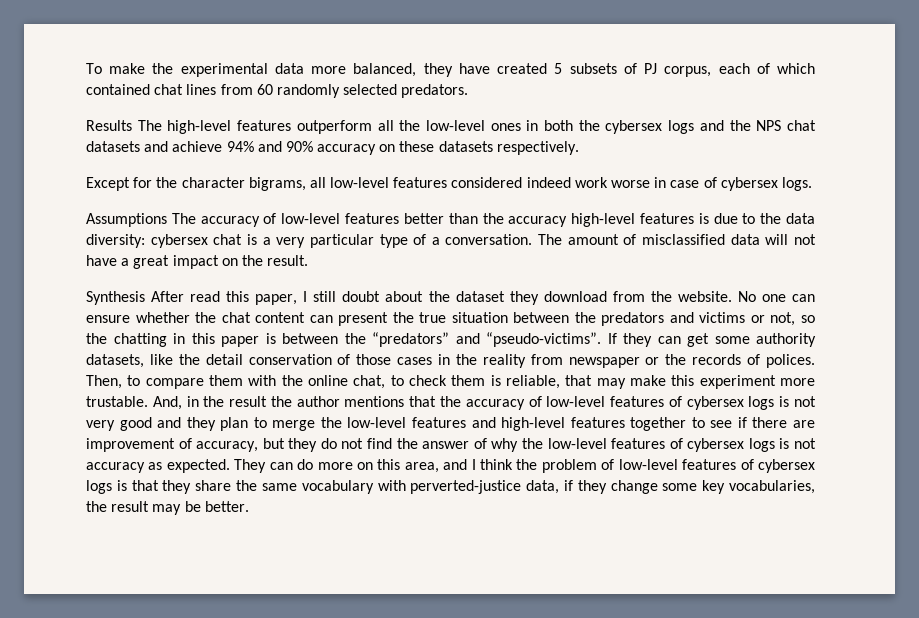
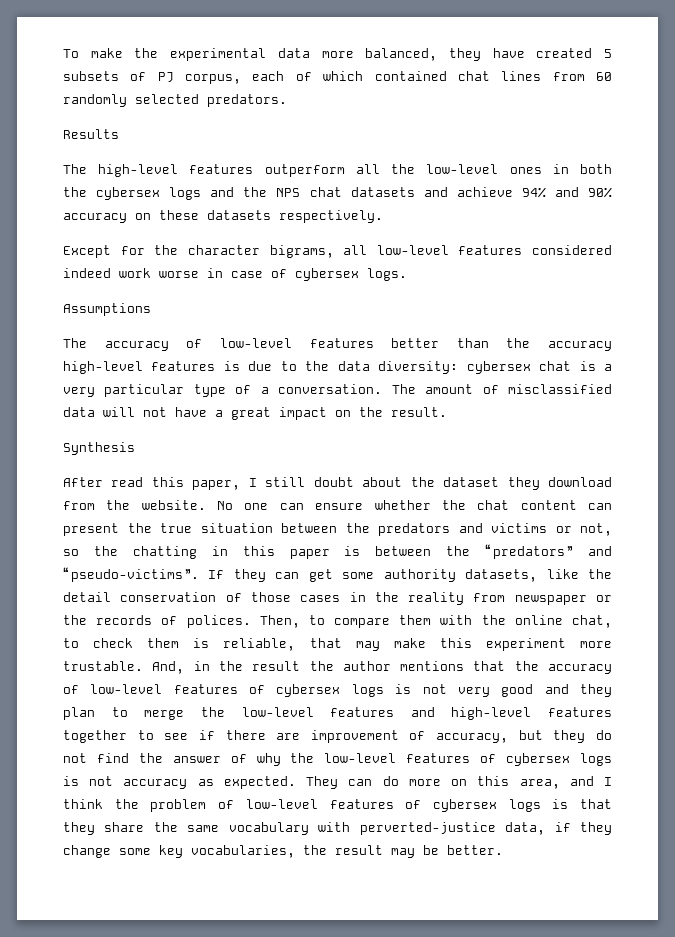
- Results The high-level features outperform all the low-level ones in both the cybersex logs and the NPS chat datasets and achieve 94% and 90% accuracy on these datasets respectively.
+ Results
+ The high-level features outperform all the low-level ones in both the cybersex logs and the NPS chat datasets and achieve 94% and 90% accuracy on these datasets respectively.
- Assumptions The accuracy of low-level features better than the accuracy high-level features is due to the data diversity: cybersex chat is a very particular type of a conversation.
+ Assumptions
+ The accuracy of low-level features better than the accuracy high-level features is due to the data diversity: cybersex chat is a very particular type of a conversation.
- Synthesis After read this paper, I still doubt about the dataset they download from the website.
+ Synthesis
+ After read this paper, I still doubt about the dataset they download from the website.

